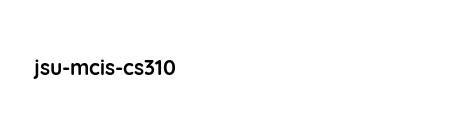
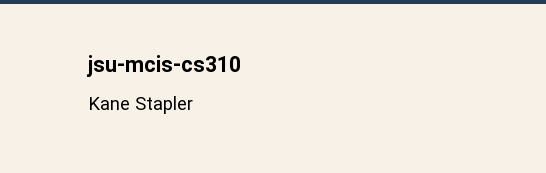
+ Kane Stapler

